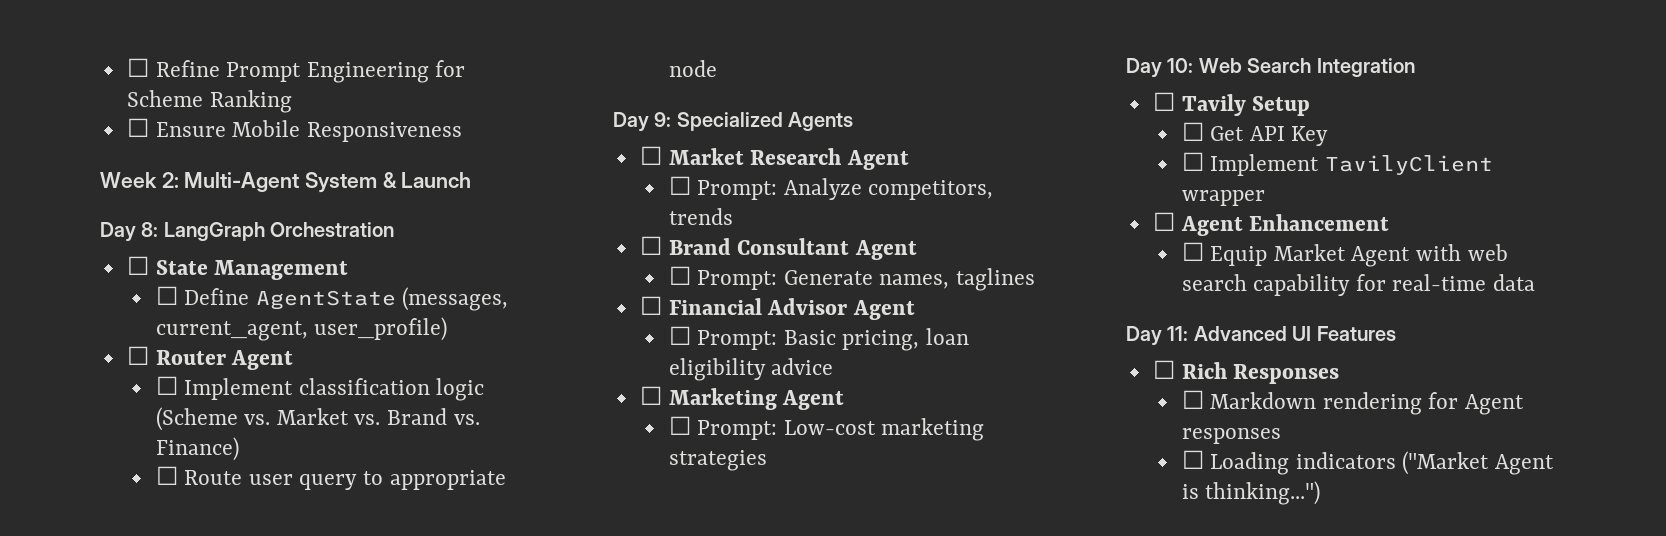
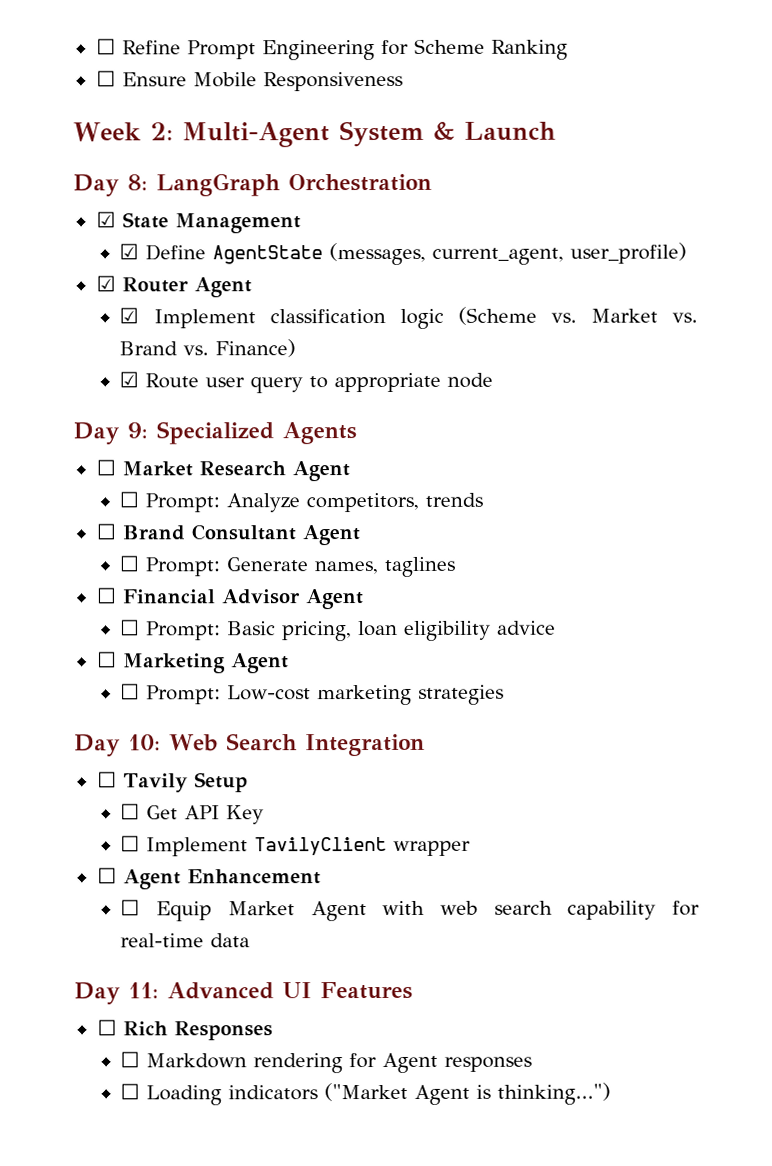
- ☐ State Management
+ ☑ State Management
- ☐ Define AgentState (messages, current_agent, user_profile)
+ ☑ Define AgentState (messages, current_agent, user_profile)
- ☐ Router Agent
+ ☑ Router Agent
- ☐ Implement classification logic (Scheme vs. Market vs. Brand vs. Finance)
+ ☑ Implement classification logic (Scheme vs. Market vs. Brand vs. Finance)
- ☐ Route user query to appropriate node
+ ☑ Route user query to appropriate node

